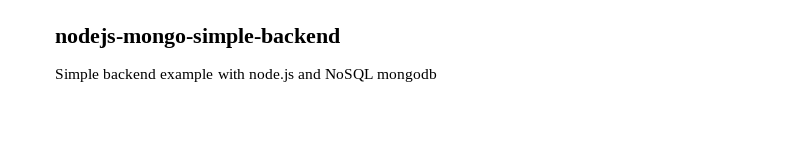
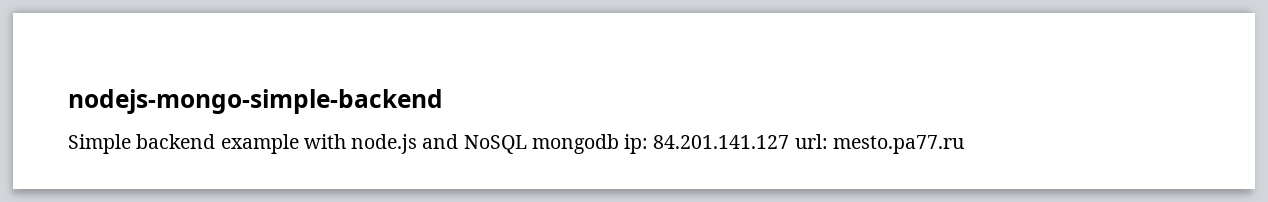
- Simple backend example with node.js and NoSQL mongodb
+ Simple backend example with node.js and NoSQL mongodb ip: 84.201.141.127 url: mesto.pa77.ru

